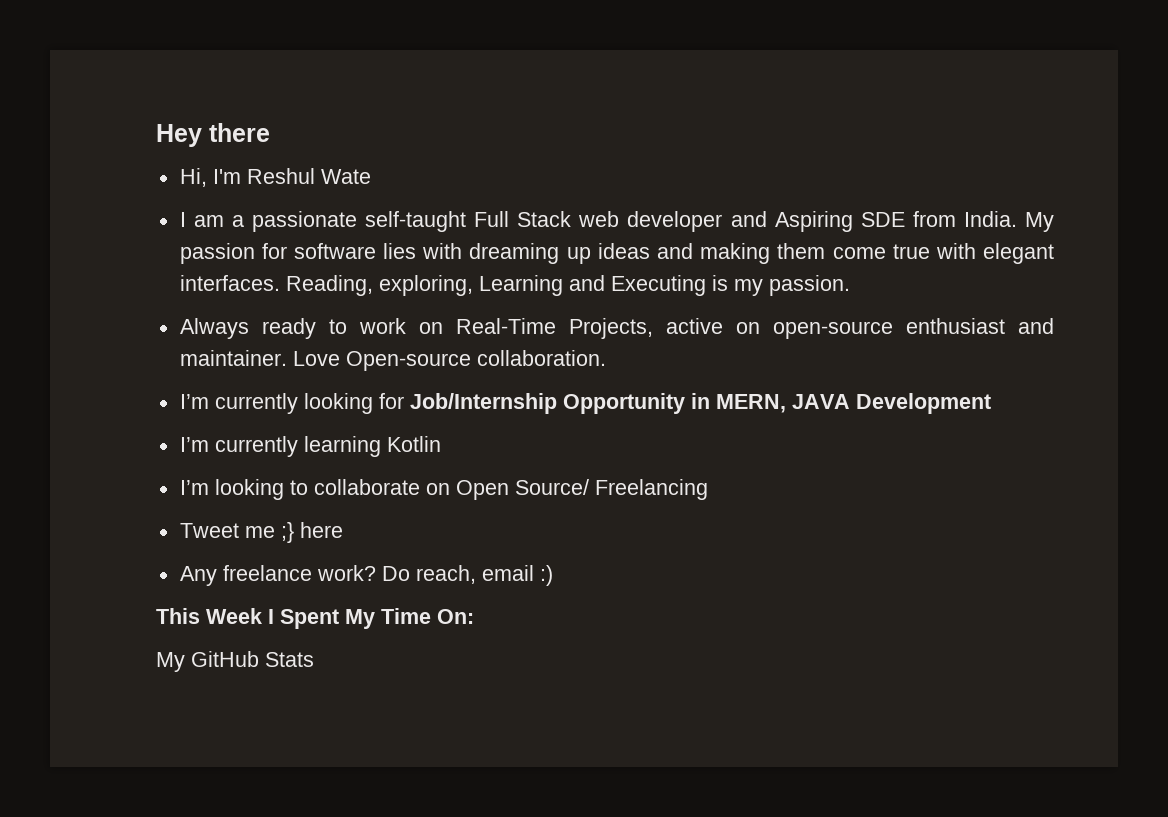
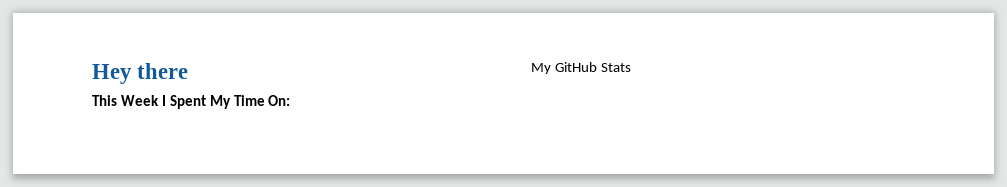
- Hi, I'm Reshul Wate
- I am a passionate self-taught Full Stack web developer and Aspiring SDE from India. My passion for software lies with dreaming up ideas and making them come true with elegant interfaces. Reading, exploring, Learning and Executing is my passion.
- Always ready to work on Real-Time Projects, active on open-source enthusiast and maintainer. Love Open-source collaboration.
- I’m currently looking for Job/Internship Opportunity in MERN, JAVA Development
- I’m currently learning Kotlin
- I’m looking to collaborate on Open Source/ Freelancing
- Tweet me ;} here
- Any freelance work? Do reach, email :)

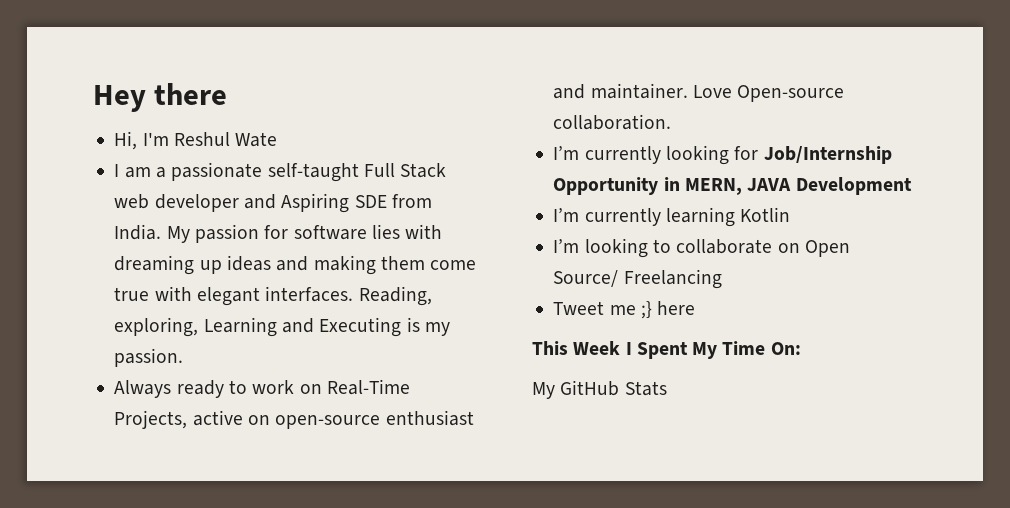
+ Hi, I'm Reshul Wate
+ I am a passionate self-taught Full Stack web developer and Aspiring SDE from India. My passion for software lies with dreaming up ideas and making them come true with elegant interfaces. Reading, exploring, Learning and Executing is my passion.
+ Always ready to work on Real-Time Projects, active on open-source enthusiast and maintainer. Love Open-source collaboration.
+ I’m currently looking for Job/Internship Opportunity in MERN, JAVA Development
+ I’m currently learning Kotlin
+ I’m looking to collaborate on Open Source/ Freelancing
+ Tweet me ;} here

